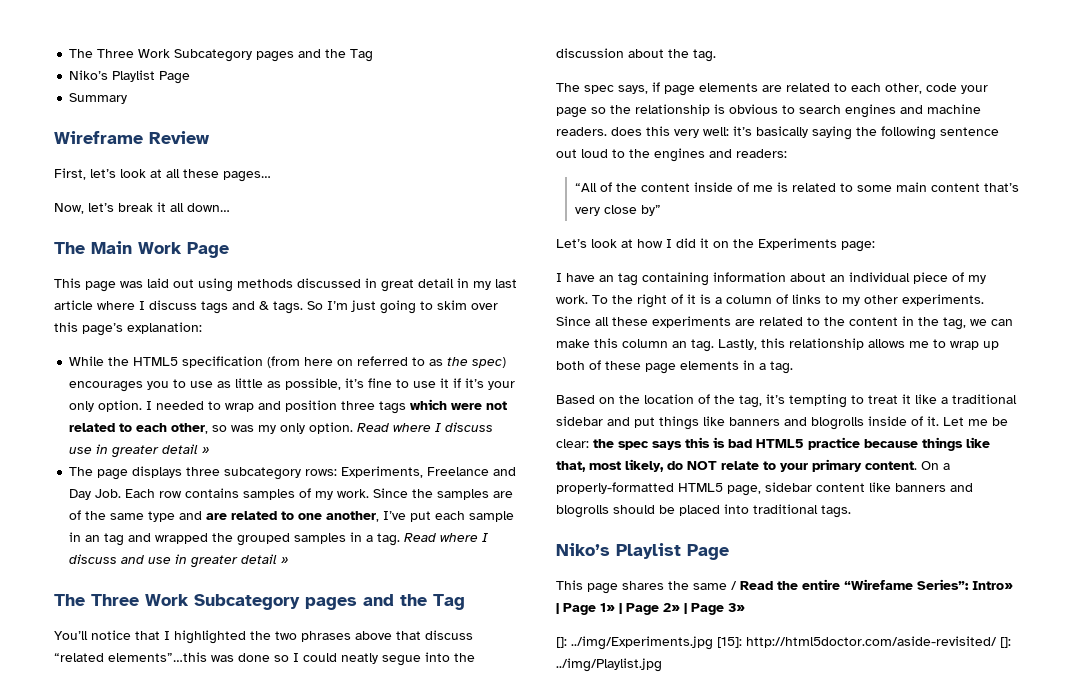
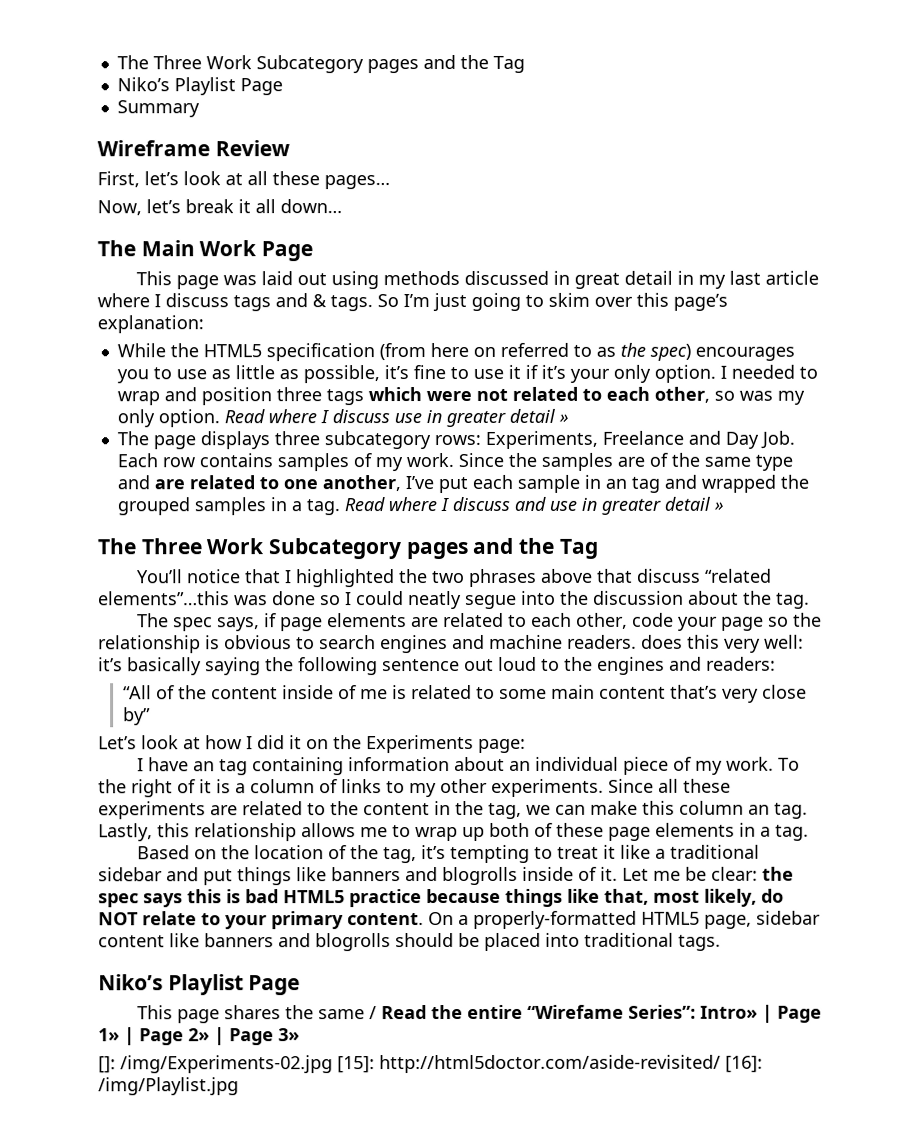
- []: ../img/Experiments.jpg [15]: http://html5doctor.com/aside-revisited/ []: ../img/Playlist.jpg
+ []: /img/Experiments-02.jpg [15]: http://html5doctor.com/aside-revisited/ [16]: /img/Playlist.jpg

